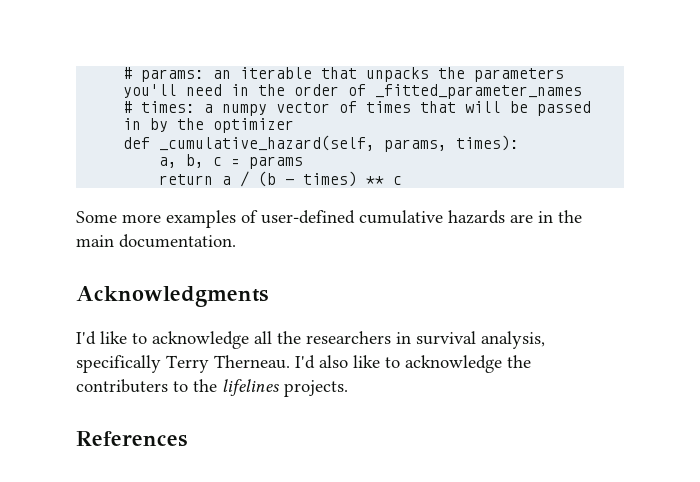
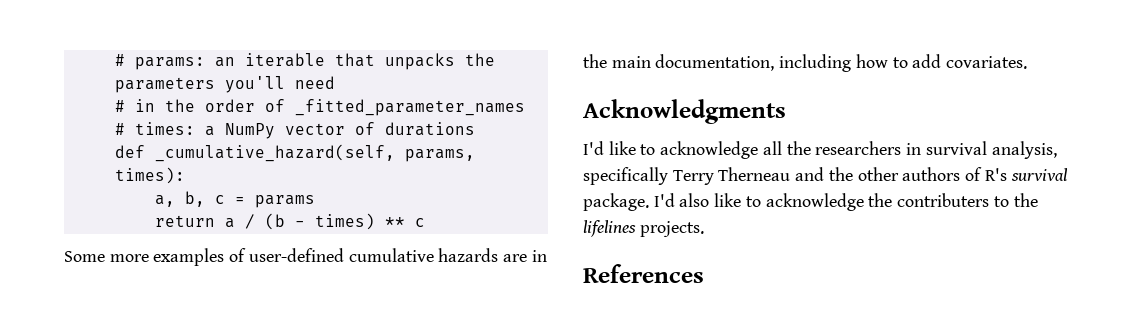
- # params: an iterable that unpacks the parameters you'll need in the order of _fitted_parameter_names
+ # params: an iterable that unpacks the parameters you'll need
+ # in the order of _fitted_parameter_names
- # times: a numpy vector of times that will be passed in by the optimizer
+ # times: a NumPy vector of durations
- Some more examples of user-defined cumulative hazards are in the main documentation.
+ Some more examples of user-defined cumulative hazards are in the main documentation, including how to add covariates.
- I'd like to acknowledge all the researchers in survival analysis, specifically Terry Therneau.
+ I'd like to acknowledge all the researchers in survival analysis, specifically Terry Therneau and the other authors of R's survival package.

